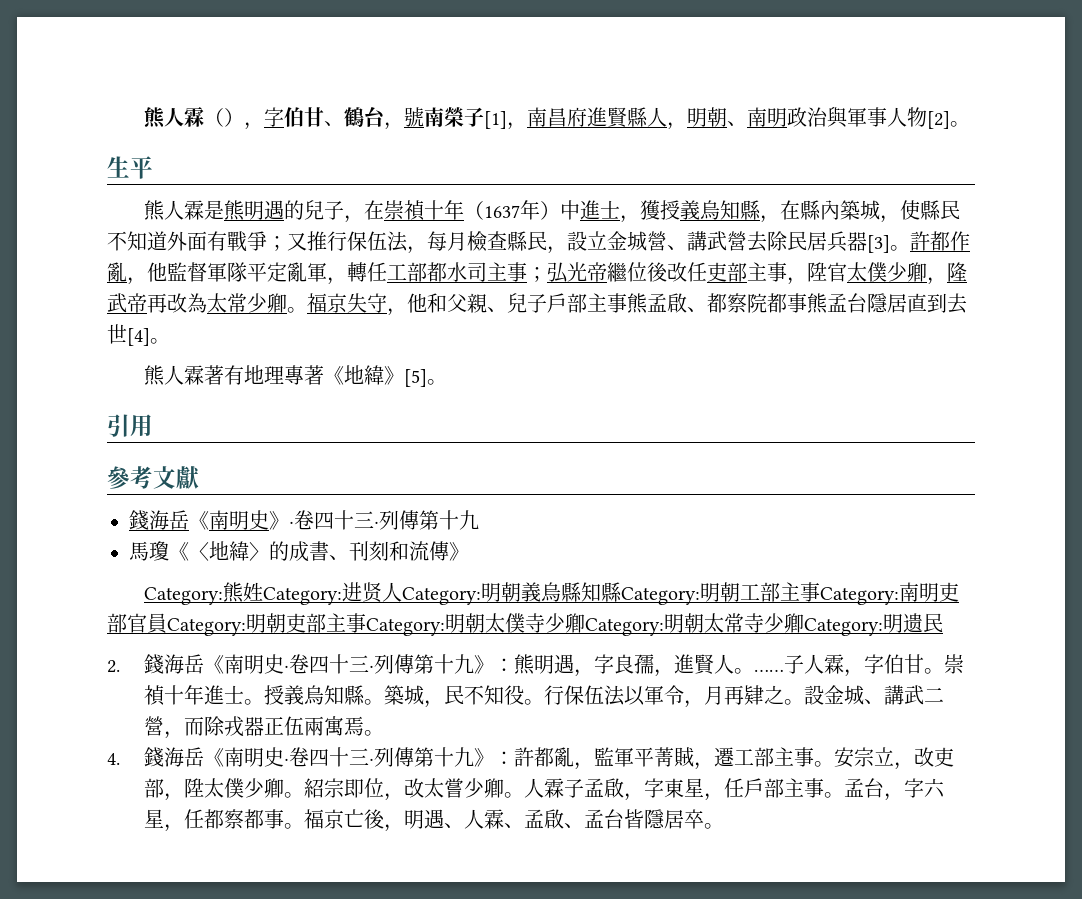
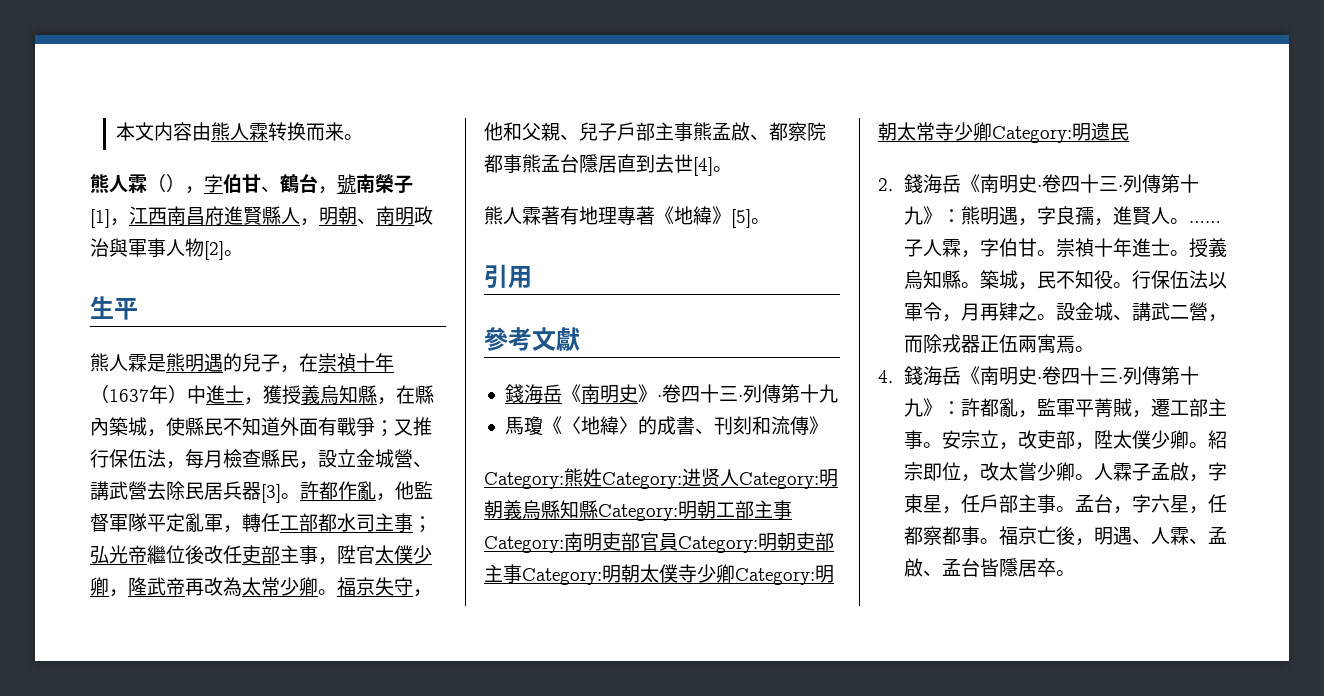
+ 本文内容由熊人霖转换而来。
- 熊人霖（），字伯甘、鶴台，號南榮子[1]，南昌府進賢縣人，明朝、南明政治與軍事人物[2]。
+ 熊人霖（），字伯甘、鶴台，號南榮子[1]，江西南昌府進賢縣人，明朝、南明政治與軍事人物[2]。

